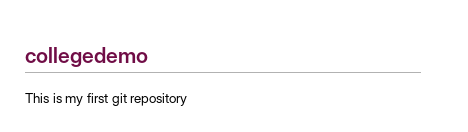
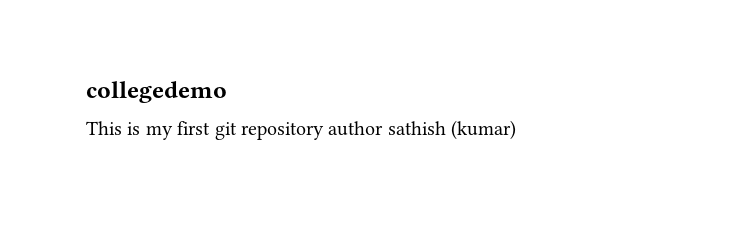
- This is my first git repository
+ This is my first git repository author sathish (kumar)

